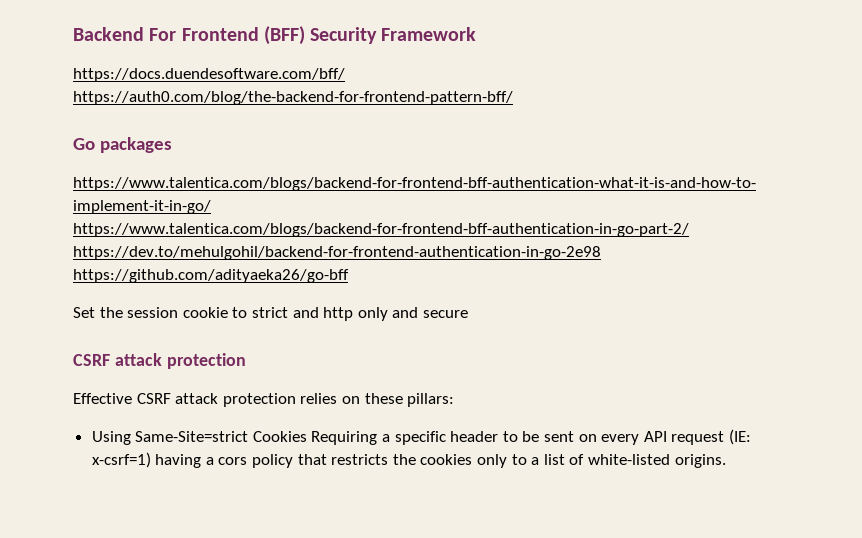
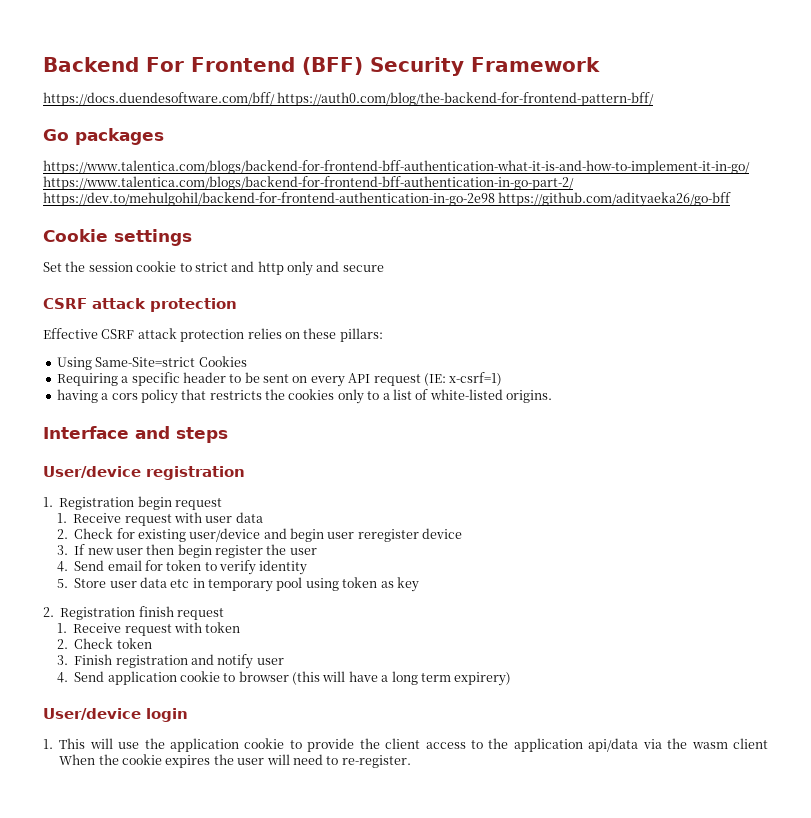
+ Cookie settings
- Using Same-Site=strict Cookies Requiring a specific header to be sent on every API request (IE: x-csrf=1) having a cors policy that restricts the cookies only to a list of white-listed origins.
+ Using Same-Site=strict Cookies
+ Requiring a specific header to be sent on every API request (IE: x-csrf=1)
+ having a cors policy that restricts the cookies only to a list of white-listed origins.
+ Interface and steps
+ User/device registration
+ 1. Registration begin request
+ 1. Receive request with user data
+ 2. Check for existing user/device and begin user reregister device
+ 3. If new user then begin register the user
+ 4. Send email for token to verify identity
+ 5. Store user data etc in temporary pool using token as key
+ 2. Registration finish request
+ 1. Receive request with token
+ 2. Check token
+ 3. Finish registration and notify user
+ 4. Send application cookie to browser (this will have a long term expirery)
+ User/device login
+ 1. This will use the application cookie to provide the client access to the application api/data via the wasm client When the cookie expires the user will need to re-register.

